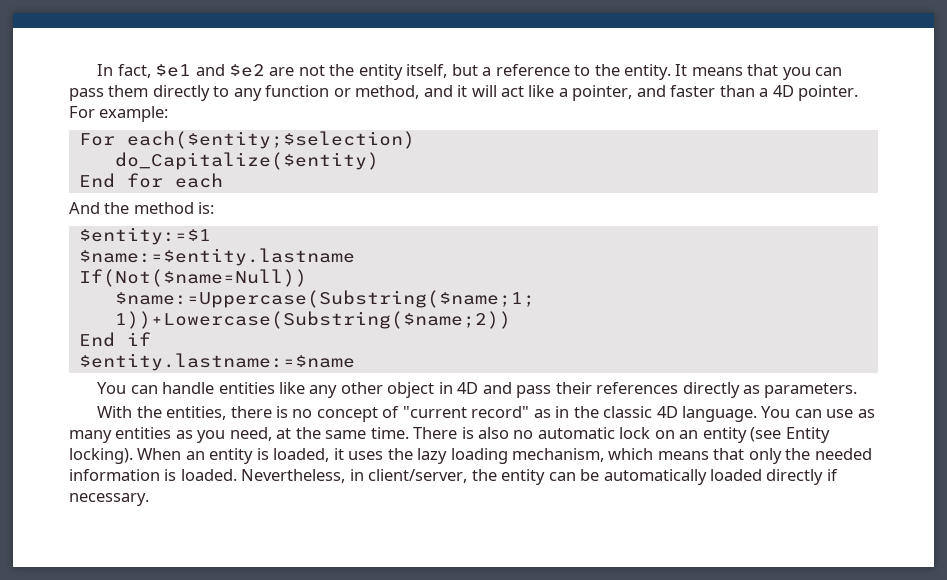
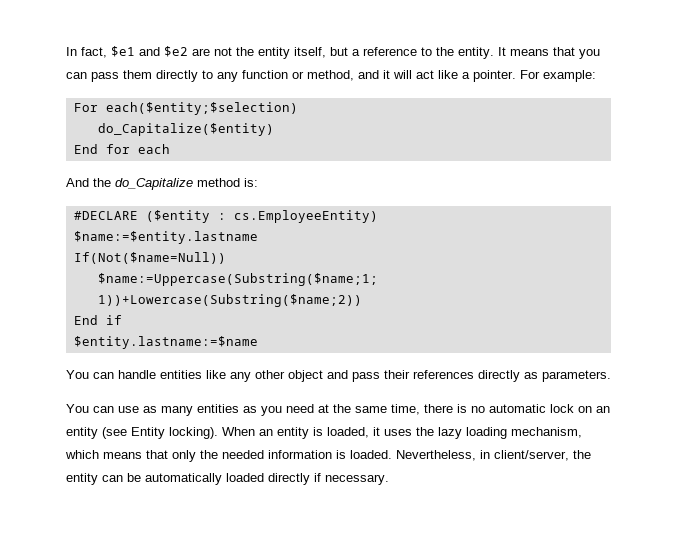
- It means that you can pass them directly to any function or method, and it will act like a pointer, and faster than a 4D pointer.
+ It means that you can pass them directly to any function or method, and it will act like a pointer.
- And the method is:
+ And the do_Capitalize method is:
- $entity:=$1
+ #DECLARE ($entity : cs.EmployeeEntity)
- You can handle entities like any other object in 4D and pass their references directly as parameters.
+ You can handle entities like any other object and pass their references directly as parameters.
- With the entities, there is no concept of "current record" as in the classic 4D language. You can use as many entities as you need, at the same time. There is also no automatic lock on an entity (see Entity locking).
+ You can use as many entities as you need at the same time, there is no automatic lock on an entity (see Entity locking).

